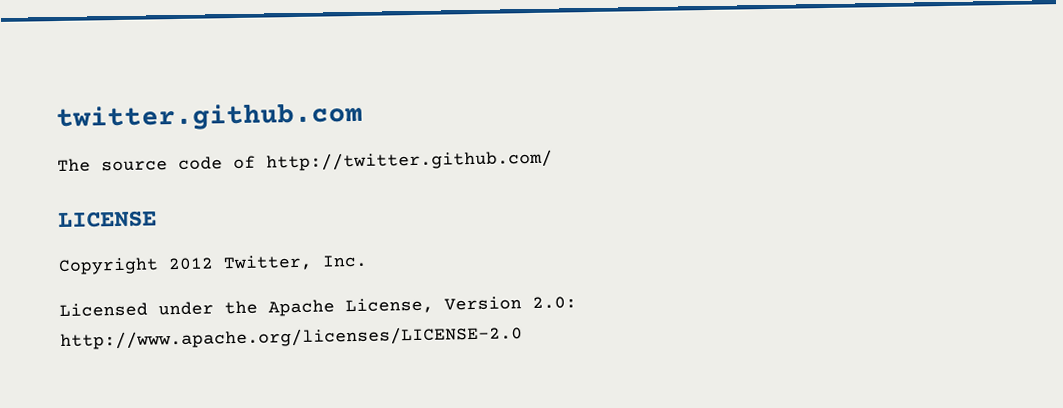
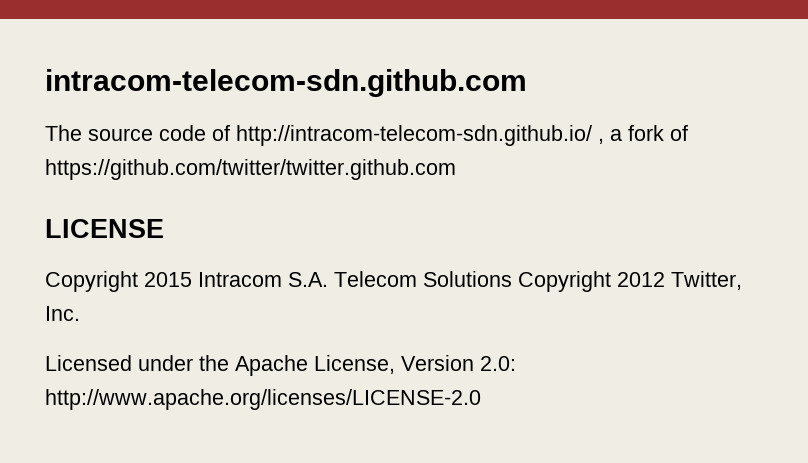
- twitter.github.com
+ intracom-telecom-sdn.github.com
- The source code of http://twitter.github.com/
+ The source code of http://intracom-telecom-sdn.github.io/ , a fork of https://github.com/twitter/twitter.github.com
  LICENSE
- Copyright 2012 Twitter, Inc.
+ Copyright 2015 Intracom S.A. Telecom Solutions Copyright 2012 Twitter, Inc.

